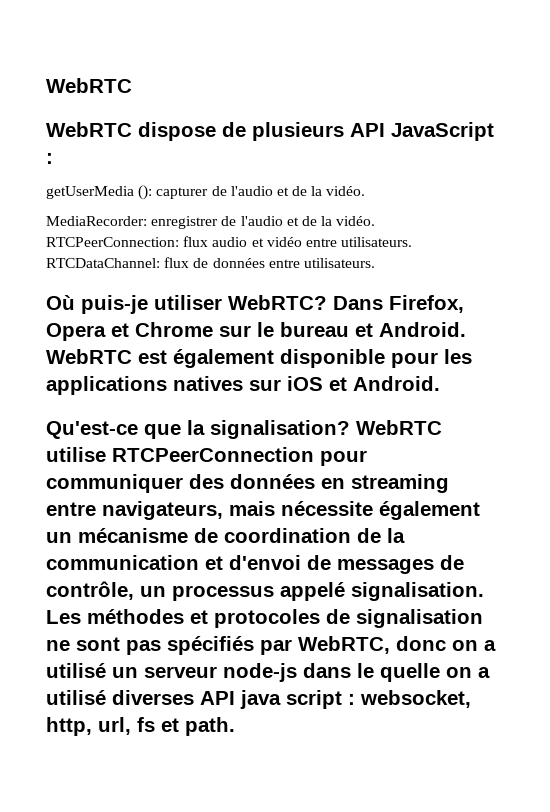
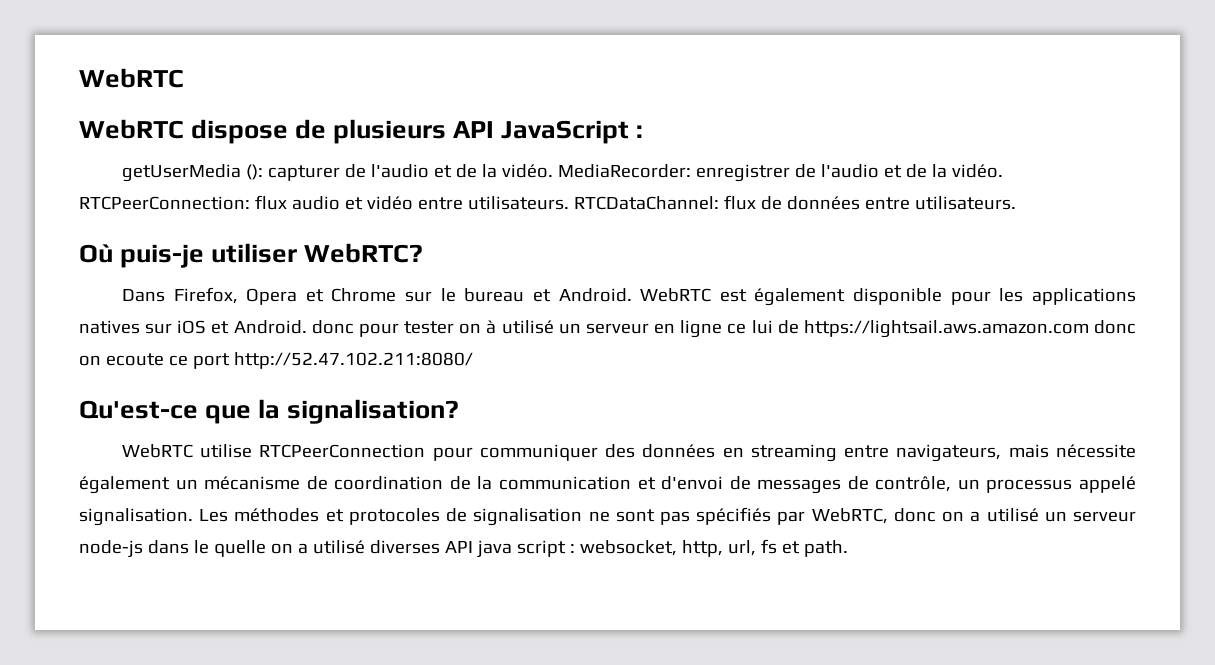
- getUserMedia (): capturer de l'audio et de la vidéo.
- MediaRecorder: enregistrer de l'audio et de la vidéo.
+ getUserMedia (): capturer de l'audio et de la vidéo. MediaRecorder: enregistrer de l'audio et de la vidéo.
- Où puis-je utiliser WebRTC? Dans Firefox, Opera et Chrome sur le bureau et Android.
+ Où puis-je utiliser WebRTC?
+ Dans Firefox, Opera et Chrome sur le bureau et Android.
- WebRTC est également disponible pour les applications natives sur iOS et Android.
+ WebRTC est également disponible pour les applications natives sur iOS et Android. donc pour tester on à utilisé un serveur en ligne ce lui de https://lightsail.aws.amazon.com donc on ecoute ce port http://52.47.102.211:8080/
- Qu'est-ce que la signalisation? WebRTC utilise RTCPeerConnection pour communiquer des données en streaming entre navigateurs, mais nécessite également un mécanisme de coordination de la communication et d'envoi de messages de contrôle, un processus appelé signalisation.
+ Qu'est-ce que la signalisation?
+ WebRTC utilise RTCPeerConnection pour communiquer des données en streaming entre navigateurs, mais nécessite également un mécanisme de coordination de la communication et d'envoi de messages de contrôle, un processus appelé signalisation.

